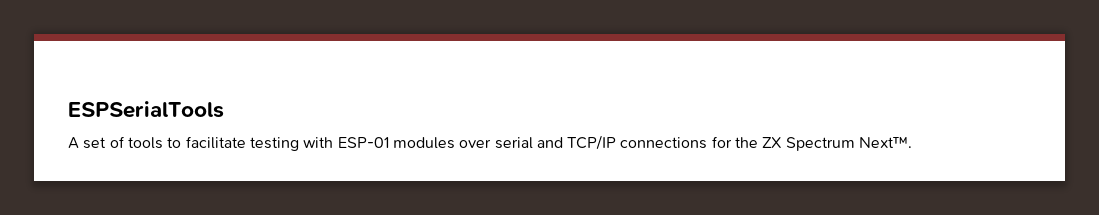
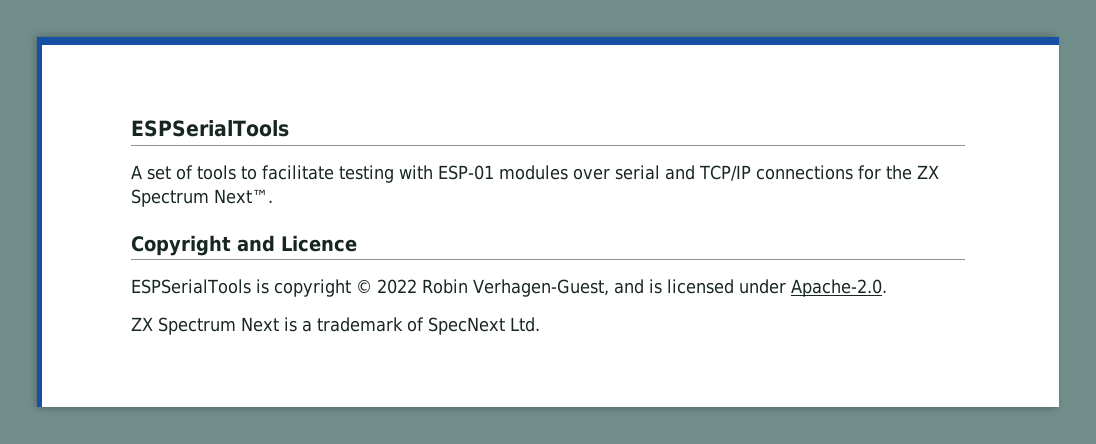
+ Copyright and Licence
+ ESPSerialTools is copyright © 2022 Robin Verhagen-Guest, and is licensed under Apache-2.0.
+ ZX Spectrum Next is a trademark of SpecNext Ltd.

